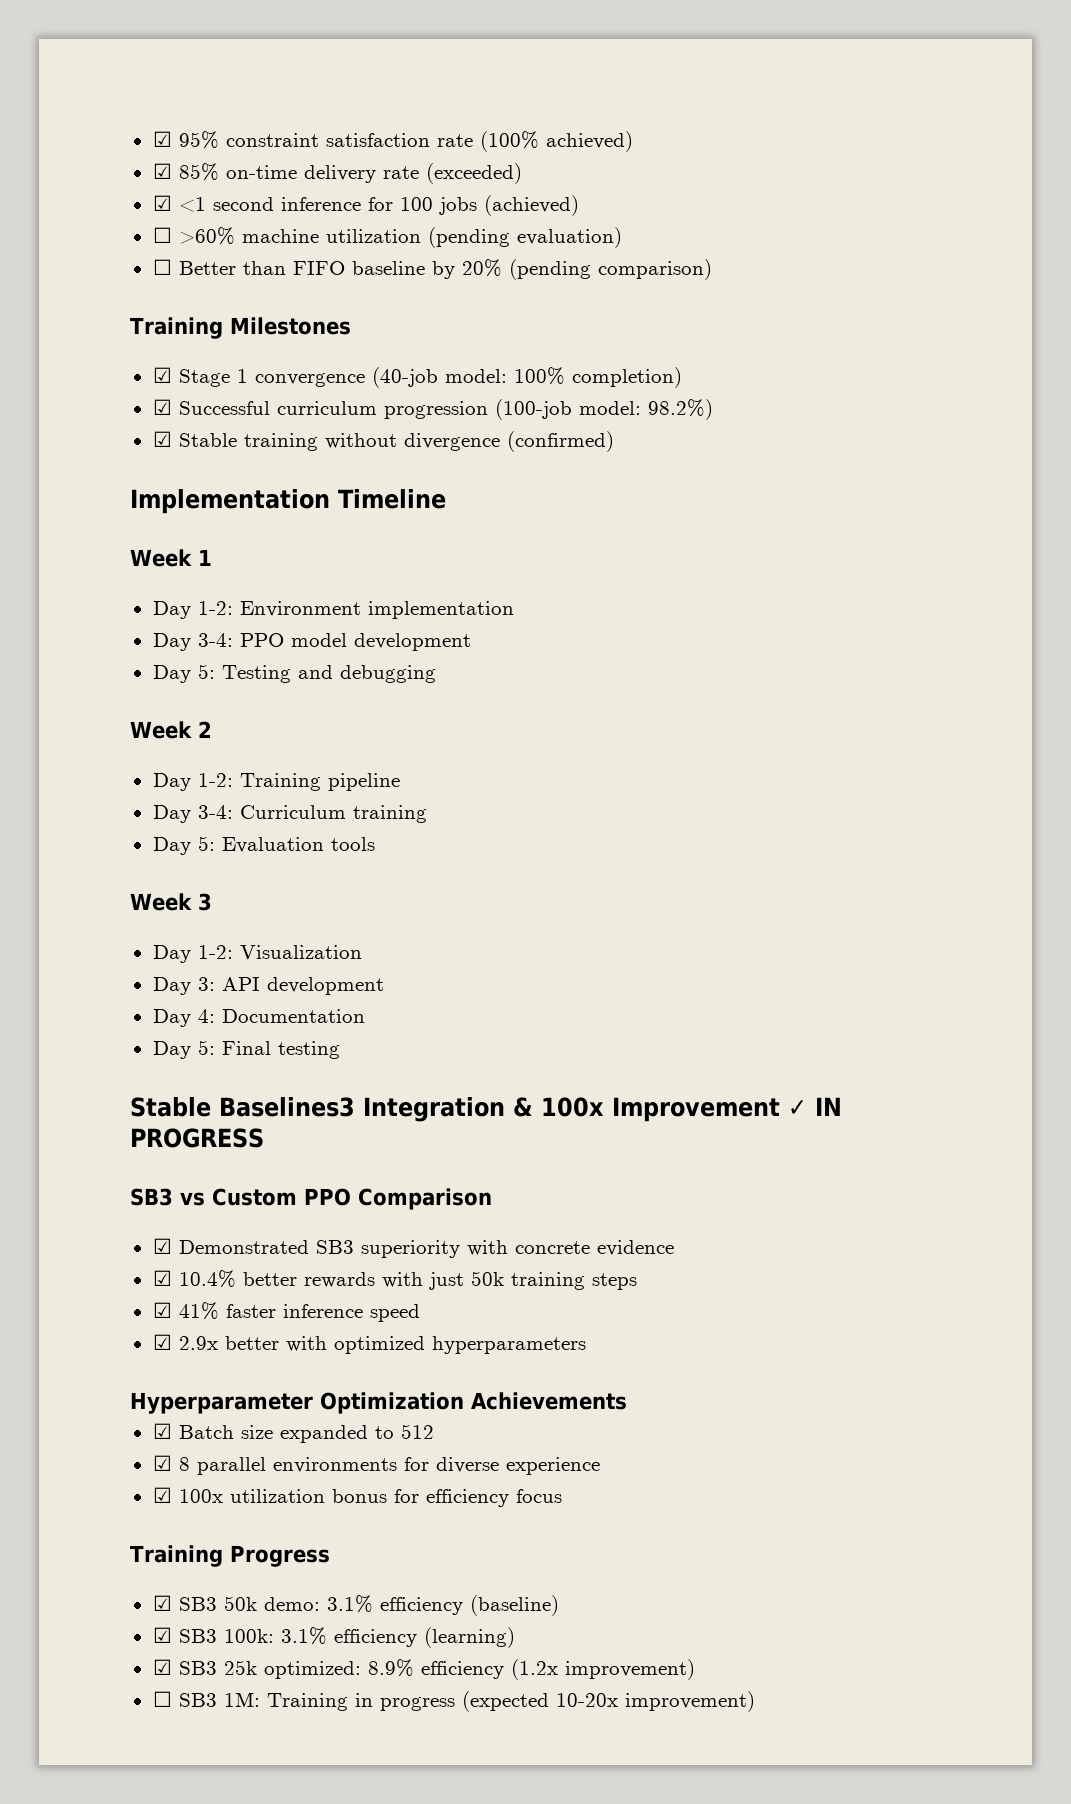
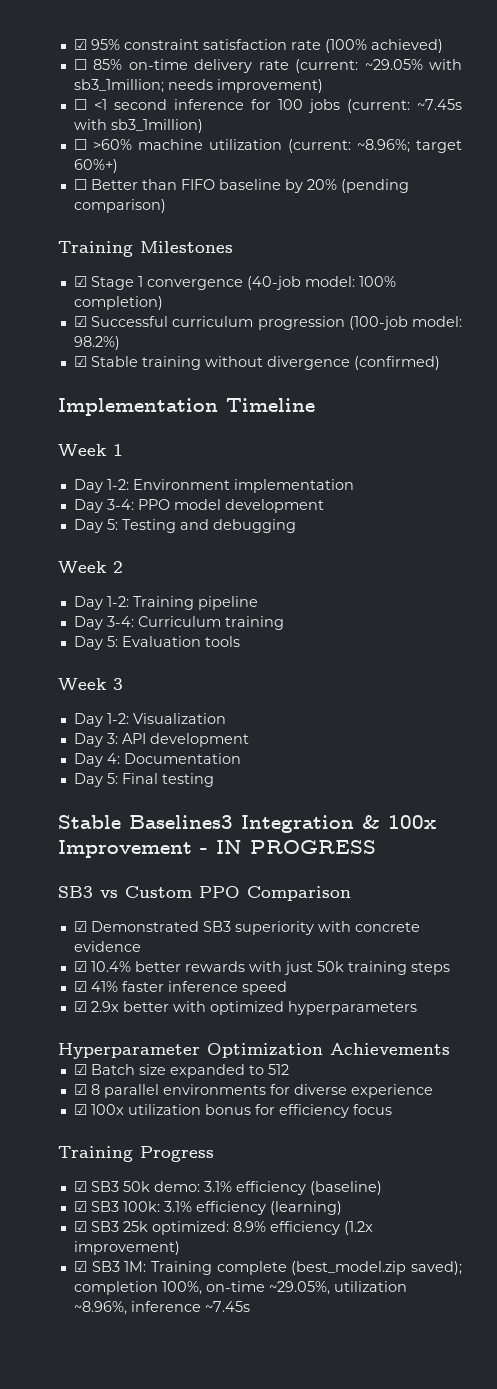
- ☑ 85% on-time delivery rate (exceeded)
- ☑ <1 second inference for 100 jobs (achieved)
+ ☐ 85% on-time delivery rate (current: ~29.05% with sb3_1million; needs improvement)
+ ☐ <1 second inference for 100 jobs (current: ~7.45s with sb3_1million)
- ☐ >60% machine utilization (pending evaluation)
+ ☐ >60% machine utilization (current: ~8.96%; target 60%+)
- Stable Baselines3 Integration & 100x Improvement ✓ IN PROGRESS
+ Stable Baselines3 Integration & 100x Improvement - IN PROGRESS
- ☐ SB3 1M: Training in progress (expected 10-20x improvement)
+ ☑ SB3 1M: Training complete (best_model.zip saved); completion 100%, on-time ~29.05%, utilization ~8.96%, inference ~7.45s

